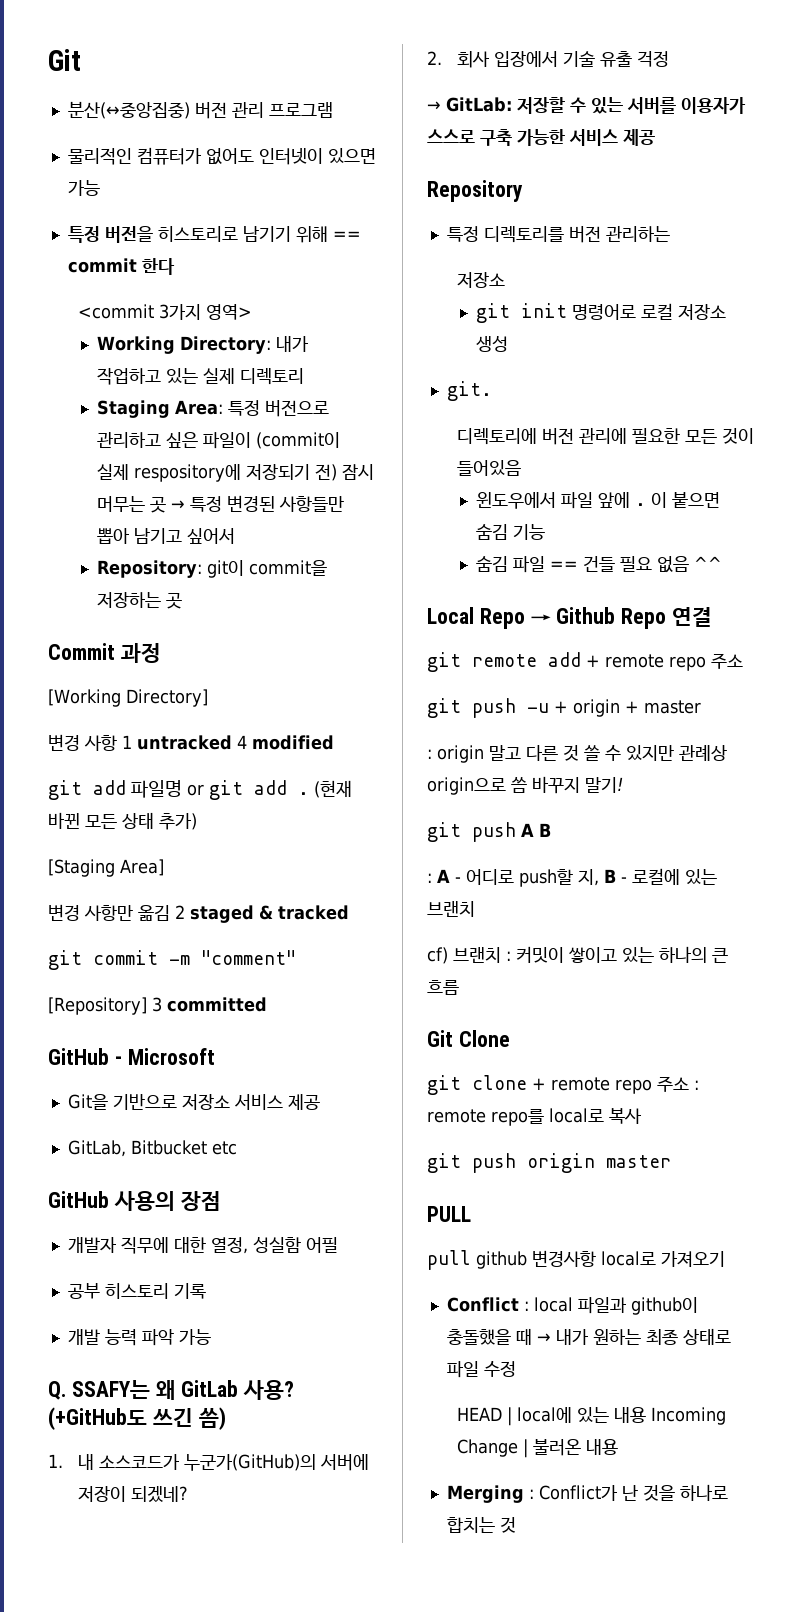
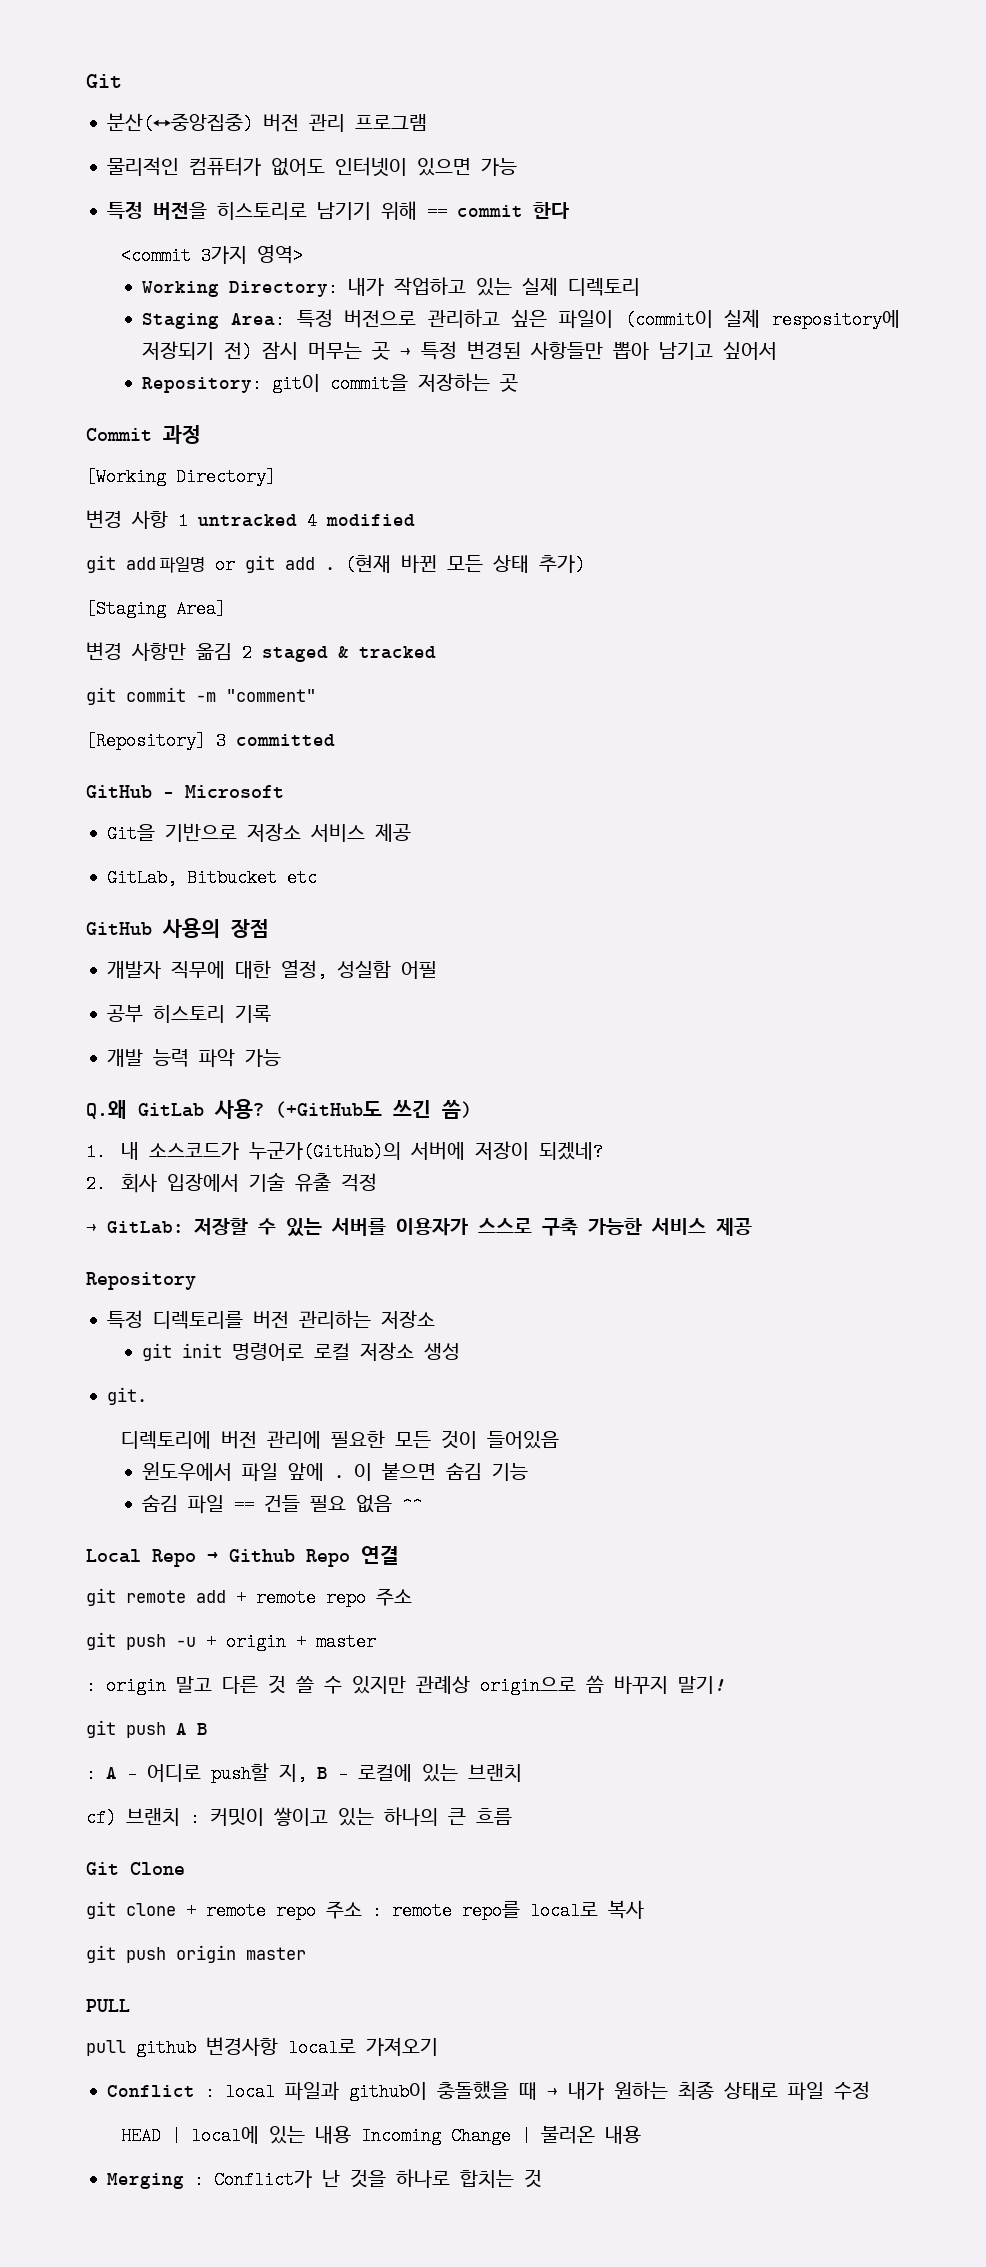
- Q. SSAFY는 왜 GitLab 사용?
+ Q.왜 GitLab 사용?
- 특정 디렉토리를 버전 관리하는
- 저장소
+ 특정 디렉토리를 버전 관리하는 저장소

